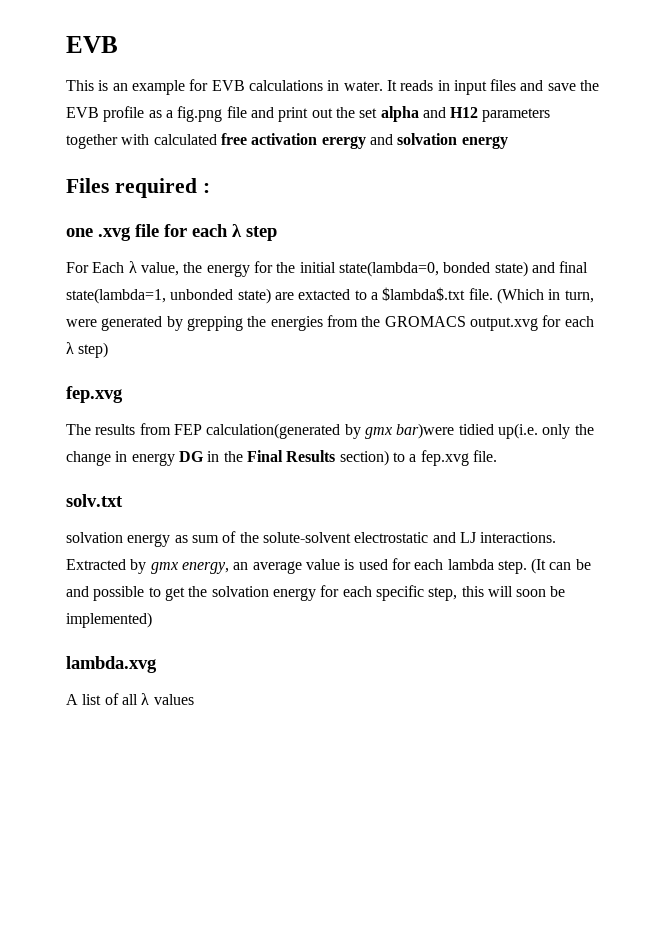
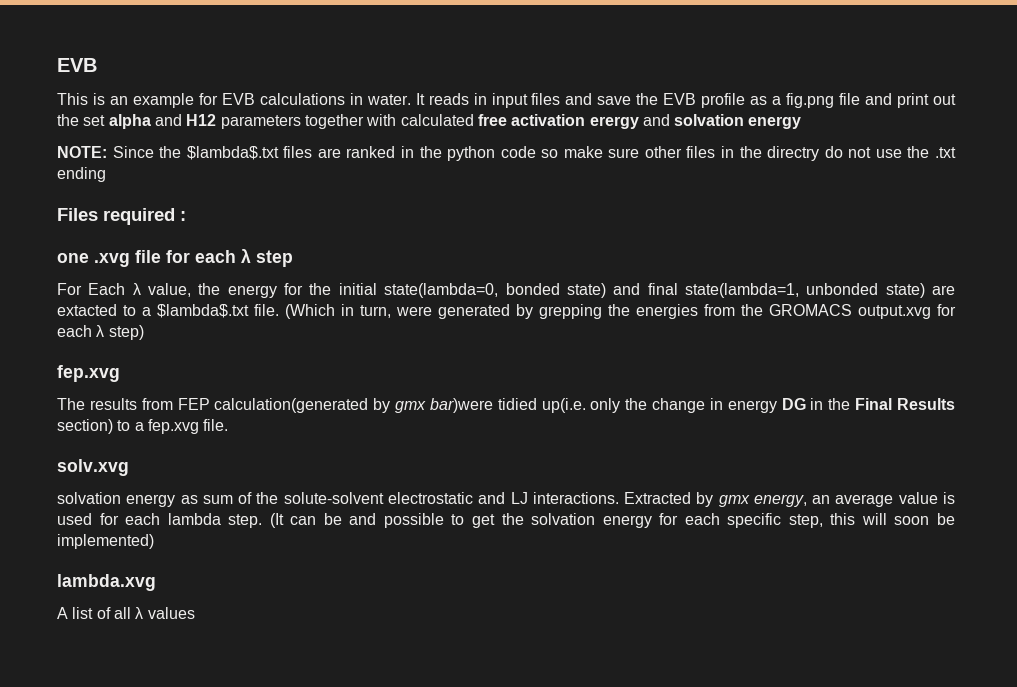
+ NOTE: Since the $lambda$.txt files are ranked in the python code so make sure other files in the directry do not use the .txt ending
- solv.txt
+ solv.xvg

